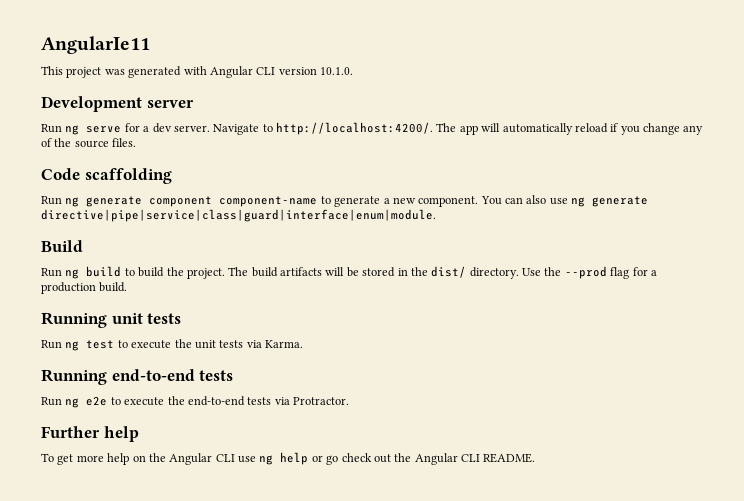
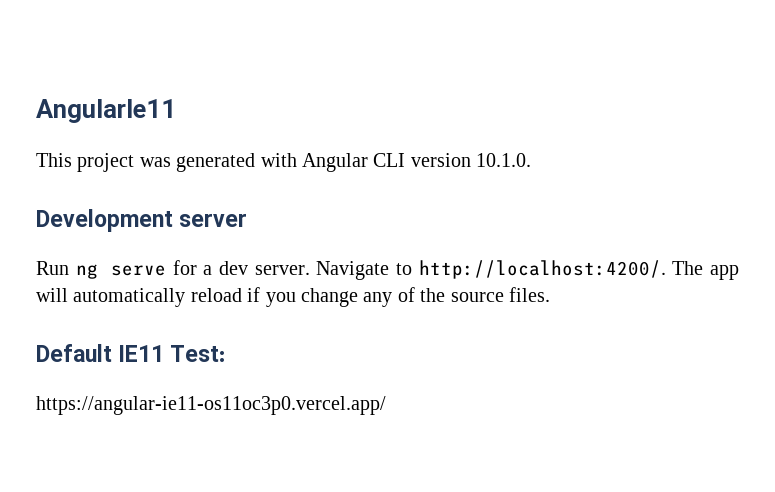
- Code scaffolding
- Run ng generate component component-name to generate a new component. You can also use ng generate directive|pipe|service|class|guard|interface|enum|module.
- Build
- Run ng build to build the project. The build artifacts will be stored in the dist/ directory. Use the --prod flag for a production build.
- Running unit tests
- Run ng test to execute the unit tests via Karma.
- Running end-to-end tests
- Run ng e2e to execute the end-to-end tests via Protractor.
- Further help
- To get more help on the Angular CLI use ng help or go check out the Angular CLI README.
+ Default IE11 Test:
+ https://angular-ie11-os11oc3p0.vercel.app/

